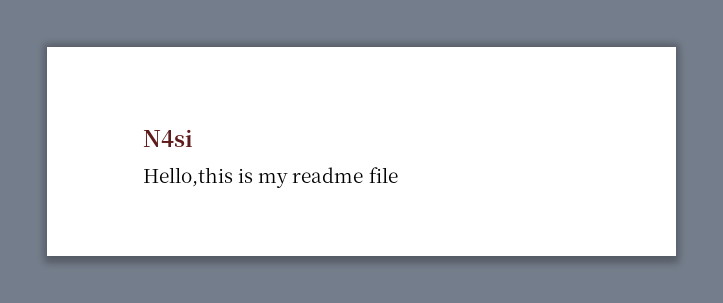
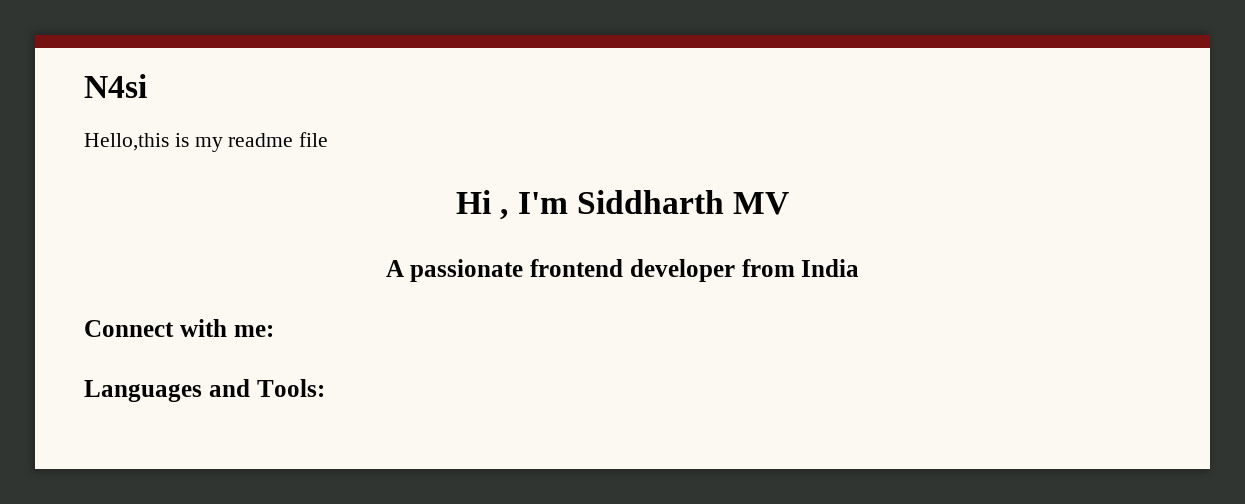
+ Hi , I'm Siddharth MV
+ A passionate frontend developer from India
+ Connect with me:
+ Languages and Tools:

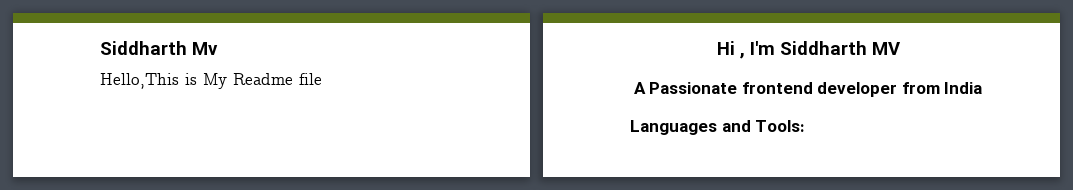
- N4si
- Hello,this is my readme file
+ Siddharth Mv
+ Hello,This is My Readme file
- A passionate frontend developer from India
+ A Passionate frontend developer from India
- Connect with me:

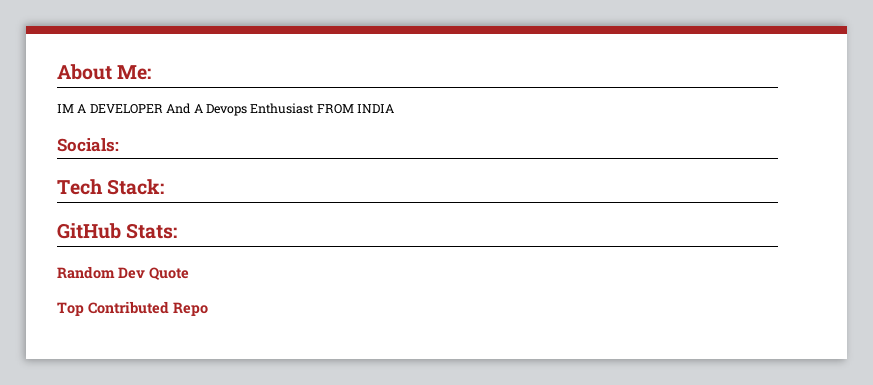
- Siddharth Mv
- Hello,This is My Readme file
- Hi , I'm Siddharth MV
- A Passionate frontend developer from India
- Languages and Tools:
+ About Me:
+ IM A DEVELOPER And A Devops Enthusiast FROM INDIA
+ Socials:
+ Tech Stack:
+ GitHub Stats:
+ Random Dev Quote
+ Top Contributed Repo

